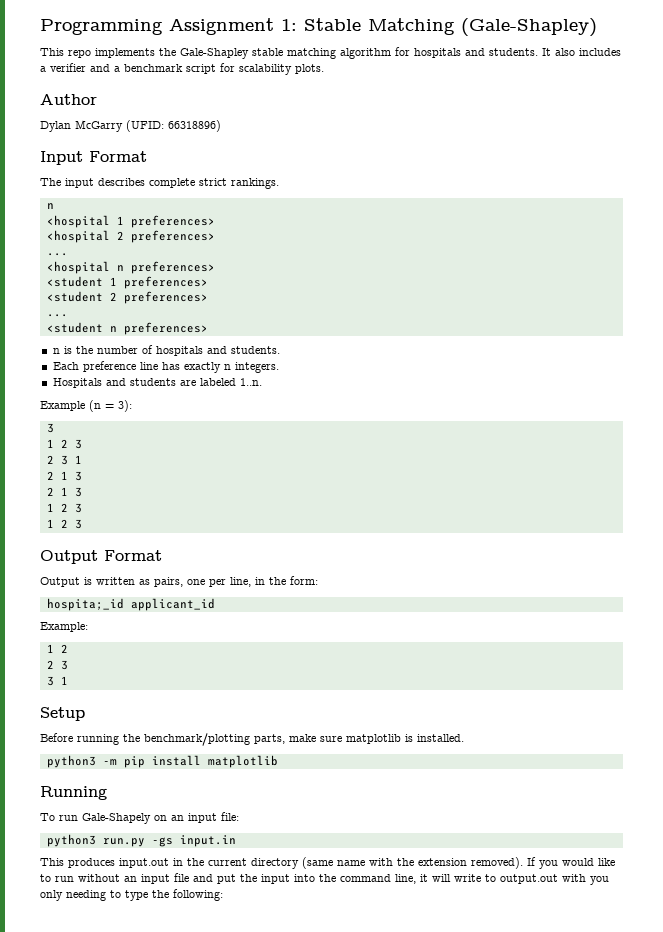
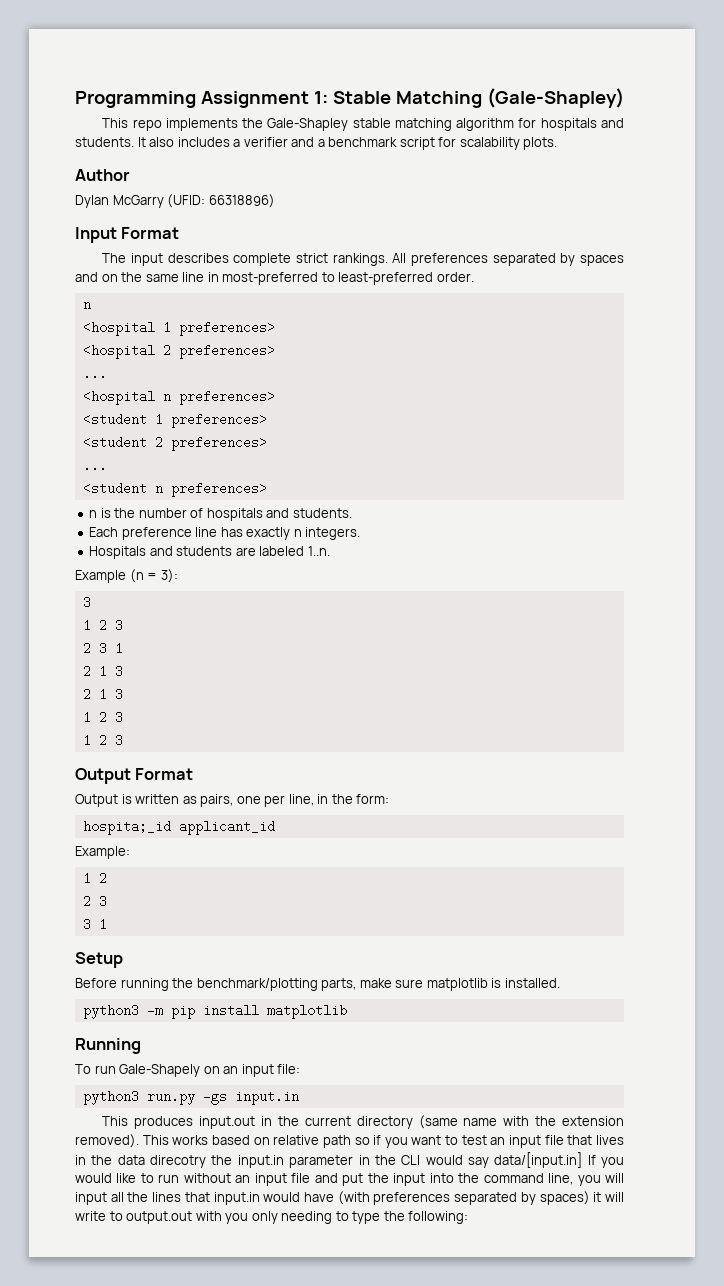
+ All preferences separated by spaces and on the same line in most-preferred to least-preferred order.
- If you would like to run without an input file and put the input into the command line, it will write to output.out with you only needing to type the following:
+ This works based on relative path so if you want to test an input file that lives in the data direcotry the input.in parameter in the CLI would say data/[input.in] If you would like to run without an input file and put the input into the command line, you will input all the lines that input.in would have (with preferences separated by spaces) it will write to output.out with you only needing to type the following:

